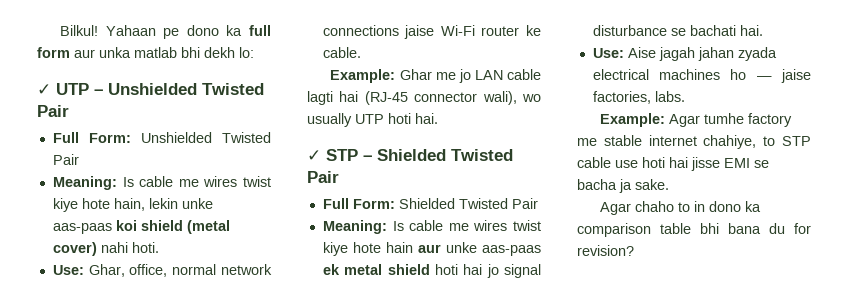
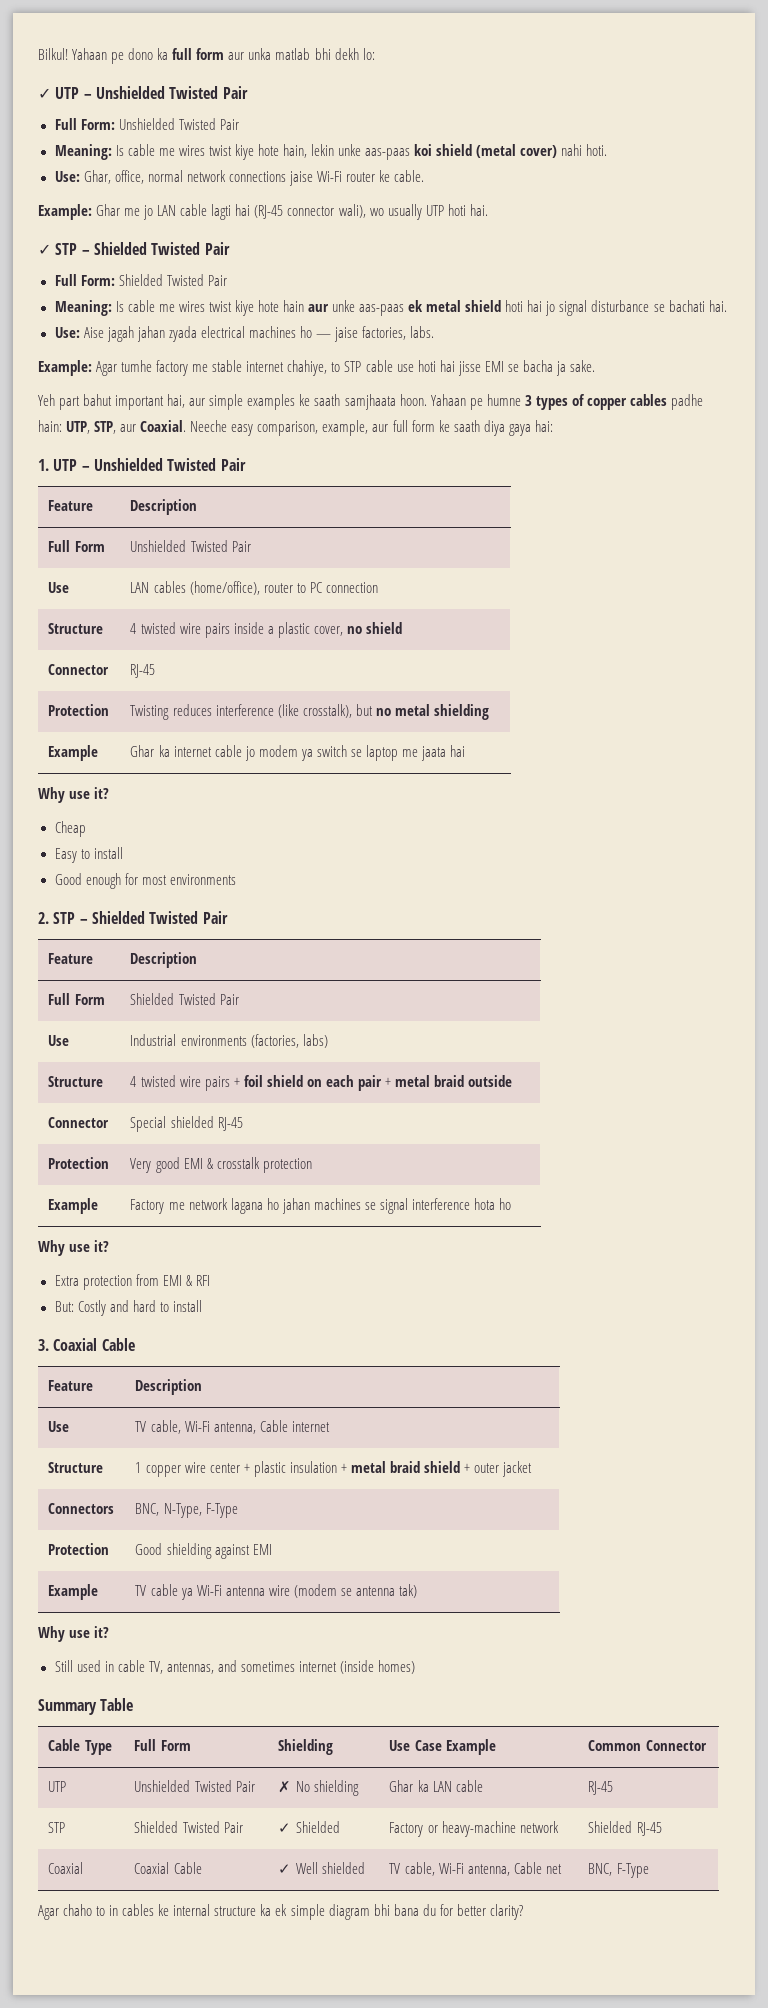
- Agar chaho to in dono ka comparison table bhi bana du for revision?
+ Yeh part bahut important hai, aur simple examples ke saath samjhaata hoon. Yahaan pe humne 3 types of copper cables padhe hain: UTP, STP, aur Coaxial. Neeche easy comparison, example, aur full form ke saath diya gaya hai:
+ 1. UTP – Unshielded Twisted Pair
+ Feature | Description
+ Full Form | Unshielded Twisted Pair
+ Use | LAN cables (home/office), router to PC connection
+ Structure | 4 twisted wire pairs inside a plastic cover, no shield
+ Connector | RJ-45
+ Protection | Twisting reduces interference (like crosstalk), but no metal shielding
+ Example | Ghar ka internet cable jo modem ya switch se laptop me jaata hai
+ Why use it?
+ Cheap
+ Easy to install
+ Good enough for most environments
+ 2. STP – Shielded Twisted Pair
+ Feature | Description
+ Full Form | Shielded Twisted Pair
+ Use | Industrial environments (factories, labs)
+ Structure | 4 twisted wire pairs + foil shield on each pair + metal braid outside
+ Connector | Special shielded RJ-45
+ Protection | Very good EMI & crosstalk protection
+ Example | Factory me network lagana ho jahan machines se signal interference hota ho
+ Why use it?
+ Extra protection from EMI & RFI
+ But: Costly and hard to install
+ 3. Coaxial Cable
+ Feature | Description
+ Use | TV cable, Wi-Fi antenna, Cable internet
+ Structure | 1 copper wire center + plastic insulation + metal braid shield + outer jacket
+ Connectors | BNC, N-Type, F-Type
+ Protection | Good shielding against EMI
+ Example | TV cable ya Wi-Fi antenna wire (modem se antenna tak)
+ Why use it?
+ Still used in cable TV, antennas, and sometimes internet (inside homes)
+ Summary Table
+ Cable Type | Full Form | Shielding | Use Case Example | Common Connector
+ UTP | Unshielded Twisted Pair | ✗ No shielding | Ghar ka LAN cable | RJ-45
+ STP | Shielded Twisted Pair | ✓ Shielded | Factory or heavy-machine network | Shielded RJ-45
+ Coaxial | Coaxial Cable | ✓ Well shielded | TV cable, Wi-Fi antenna, Cable net | BNC, F-Type
+ Agar chaho to in cables ke internal structure ka ek simple diagram bhi bana du for better clarity?

